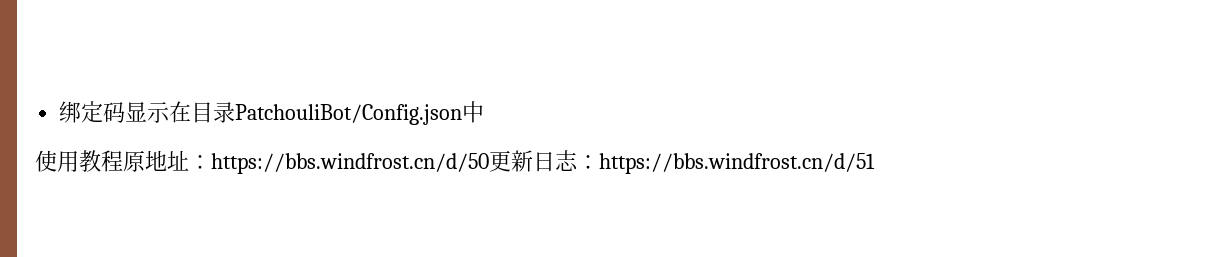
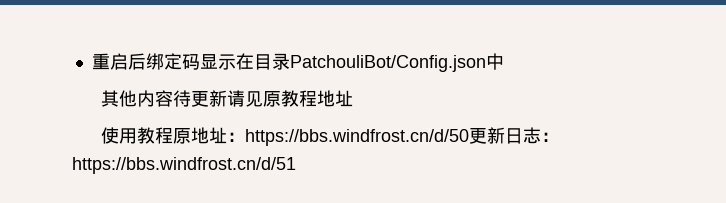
- 绑定码显示在目录PatchouliBot/Config.json中
+ 重启后绑定码显示在目录PatchouliBot/Config.json中
+ 其他内容待更新请见原教程地址

